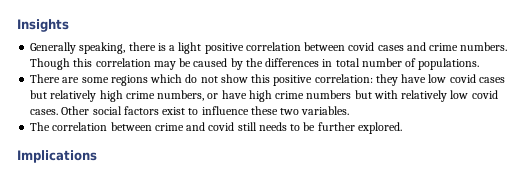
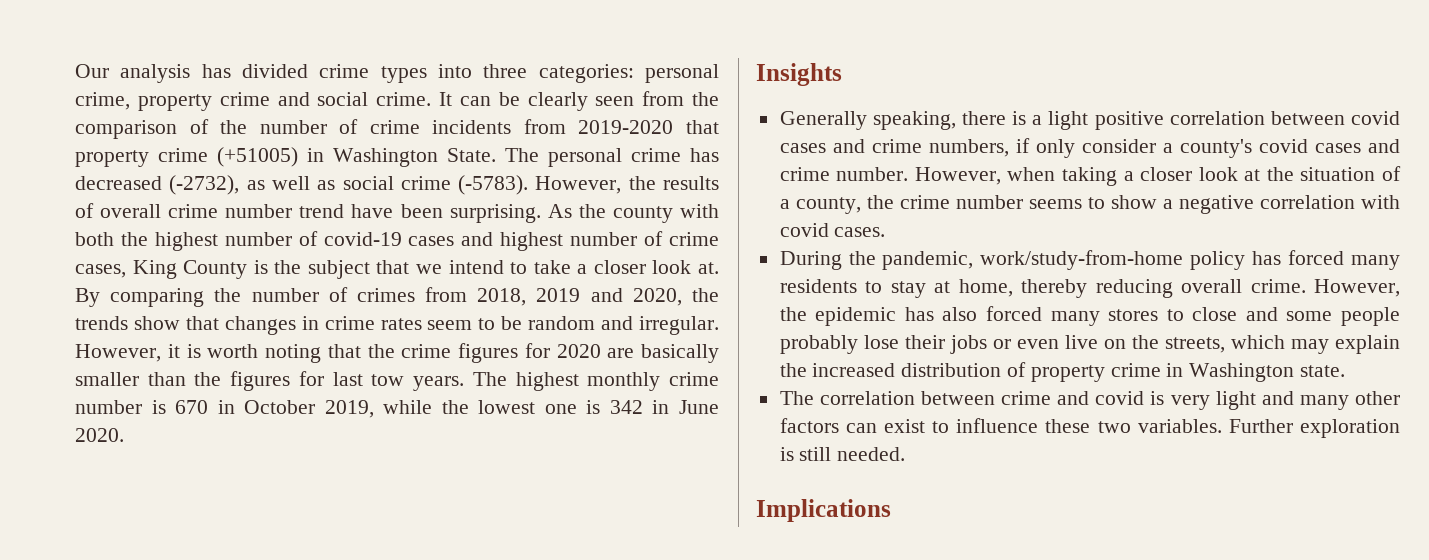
+ Our analysis has divided crime types into three categories: personal crime, property crime and social crime. It can be clearly seen from the comparison of the number of crime incidents from 2019-2020 that property crime (+51005) in Washington State. The personal crime has decreased (-2732), as well as social crime (-5783). However, the results of overall crime number trend have been surprising. As the county with both the highest number of covid-19 cases and highest number of crime cases, King County is the subject that we intend to take a closer look at. By comparing the number of crimes from 2018, 2019 and 2020, the trends show that changes in crime rates seem to be random and irregular. However, it is worth noting that the crime figures for 2020 are basically smaller than the figures for last tow years. The highest monthly crime number is 670 in October 2019, while the lowest one is 342 in June 2020.
- Generally speaking, there is a light positive correlation between covid cases and crime numbers. Though this correlation may be caused by the differences in total number of populations.
- There are some regions which do not show this positive correlation: they have low covid cases but relatively high crime numbers, or have high crime numbers but with relatively low covid cases. Other social factors exist to influence these two variables.
+ Generally speaking, there is a light positive correlation between covid cases and crime numbers, if only consider a county's covid cases and crime number. However, when taking a closer look at the situation of a county, the crime number seems to show a negative correlation with covid cases.
+ During the pandemic, work/study-from-home policy has forced many residents to stay at home, thereby reducing overall crime. However, the epidemic has also forced many stores to close and some people probably lose their jobs or even live on the streets, which may explain the increased distribution of property crime in Washington state.
- The correlation between crime and covid still needs to be further explored.
+ The correlation between crime and covid is very light and many other factors can exist to influence these two variables. Further exploration is still needed.

